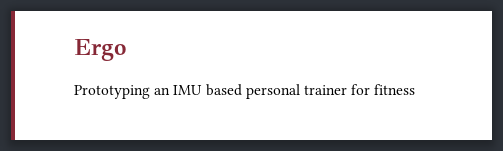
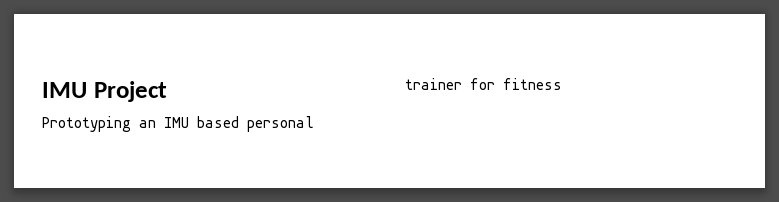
- Ergo
+ IMU Project

